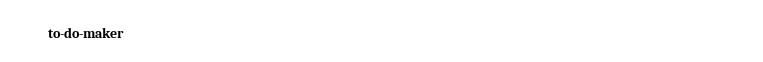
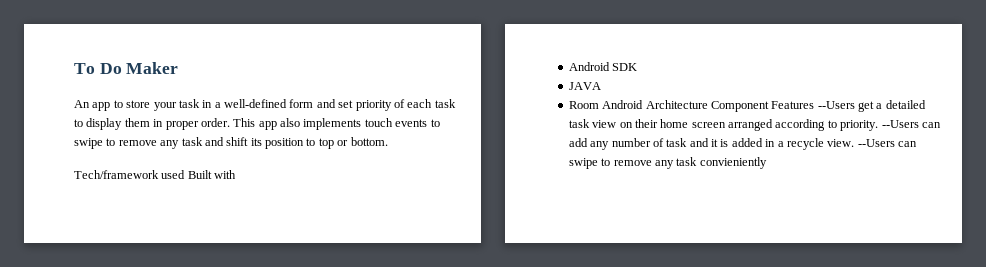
- to-do-maker
+ To Do Maker
+ An app to store your task in a well-defined form and set priority of each task to display them in proper order. This app also implements touch events to swipe to remove any task and shift its position to top or bottom.
+ Tech/framework used Built with
+ Android SDK
+ JAVA
+ Room Android Architecture Component Features --Users get a detailed task view on their home screen arranged according to priority. --Users can add any number of task and it is added in a recycle view. --Users can swipe to remove any task convieniently

